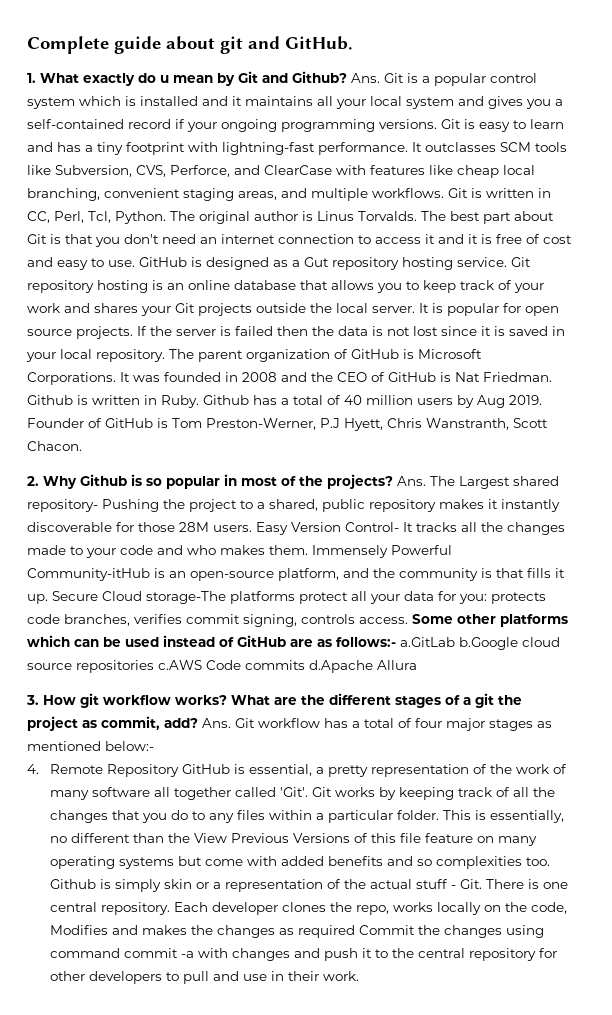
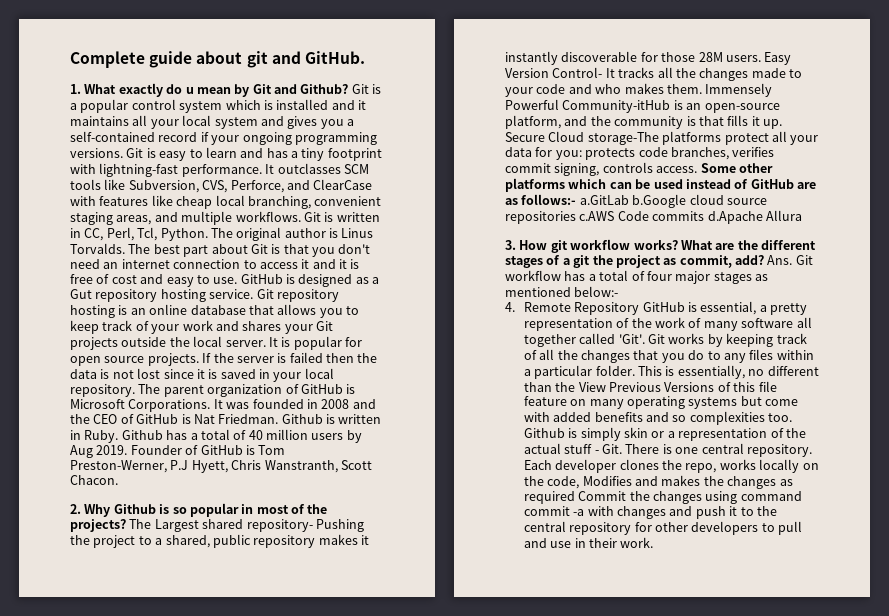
- Ans. Git is a popular control system which is installed and it maintains all your local system and gives you a self-contained record if your ongoing programming versions.
+ Git is a popular control system which is installed and it maintains all your local system and gives you a self-contained record if your ongoing programming versions.
- Ans. The Largest shared repository- Pushing the project to a shared, public repository makes it instantly discoverable for those 28M users.
+ The Largest shared repository- Pushing the project to a shared, public repository makes it instantly discoverable for those 28M users.

